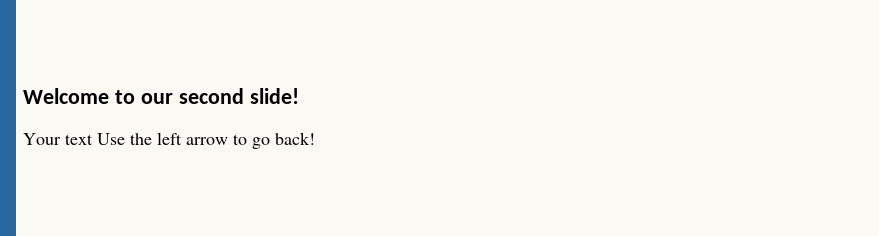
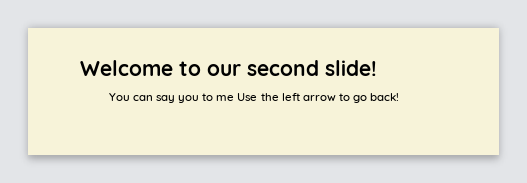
- Your text Use the left arrow to go back!
+ You can say you to me Use the left arrow to go back!

